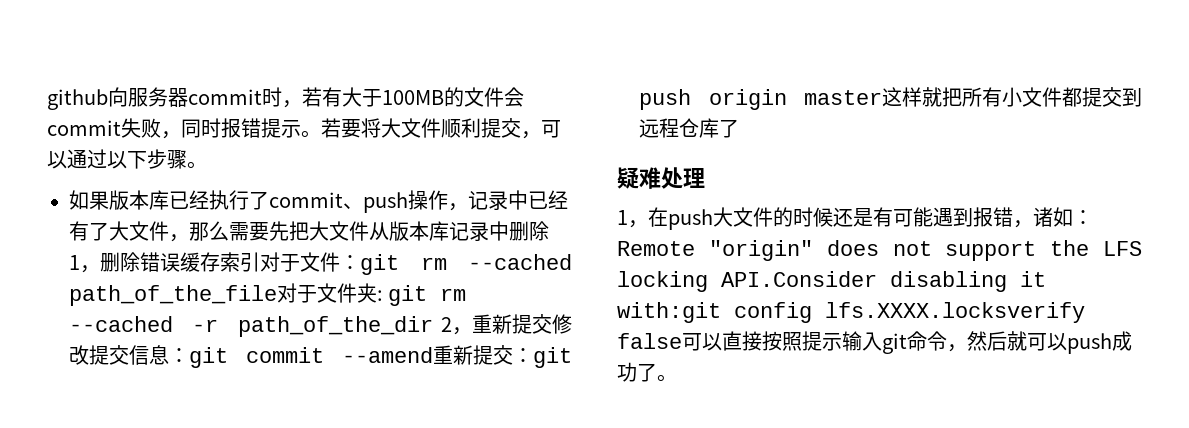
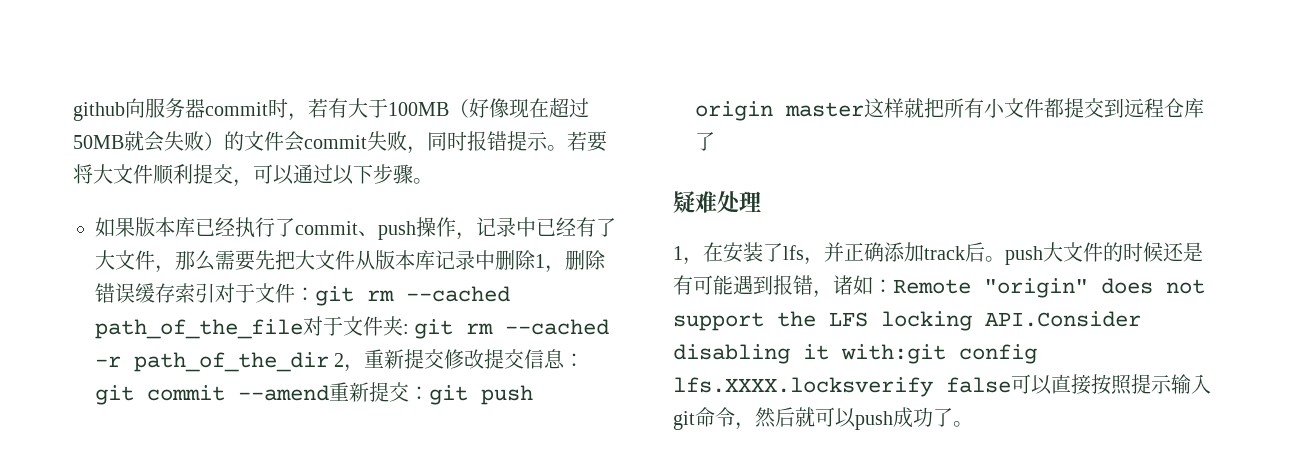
- github向服务器commit时，若有大于100MB的文件会commit失败，同时报错提示。
+ github向服务器commit时，若有大于100MB（好像现在超过50MB就会失败）的文件会commit失败，同时报错提示。
- 1，在push大文件的时候还是有可能遇到报错，诸如：Remote "origin" does not support the LFS locking API.Consider disabling it with:git config lfs.XXXX.locksverify false可以直接按照提示输入git命令，然后就可以push成功了。
+ 1，在安装了lfs，并正确添加track后。push大文件的时候还是有可能遇到报错，诸如：Remote "origin" does not support the LFS locking API.Consider disabling it with:git config lfs.XXXX.locksverify false可以直接按照提示输入git命令，然后就可以push成功了。

